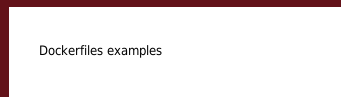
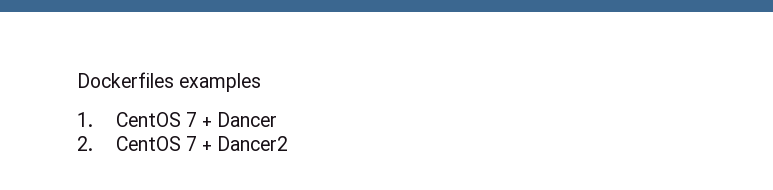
+ 1. CentOS 7 + Dancer
+ 2. CentOS 7 + Dancer2

